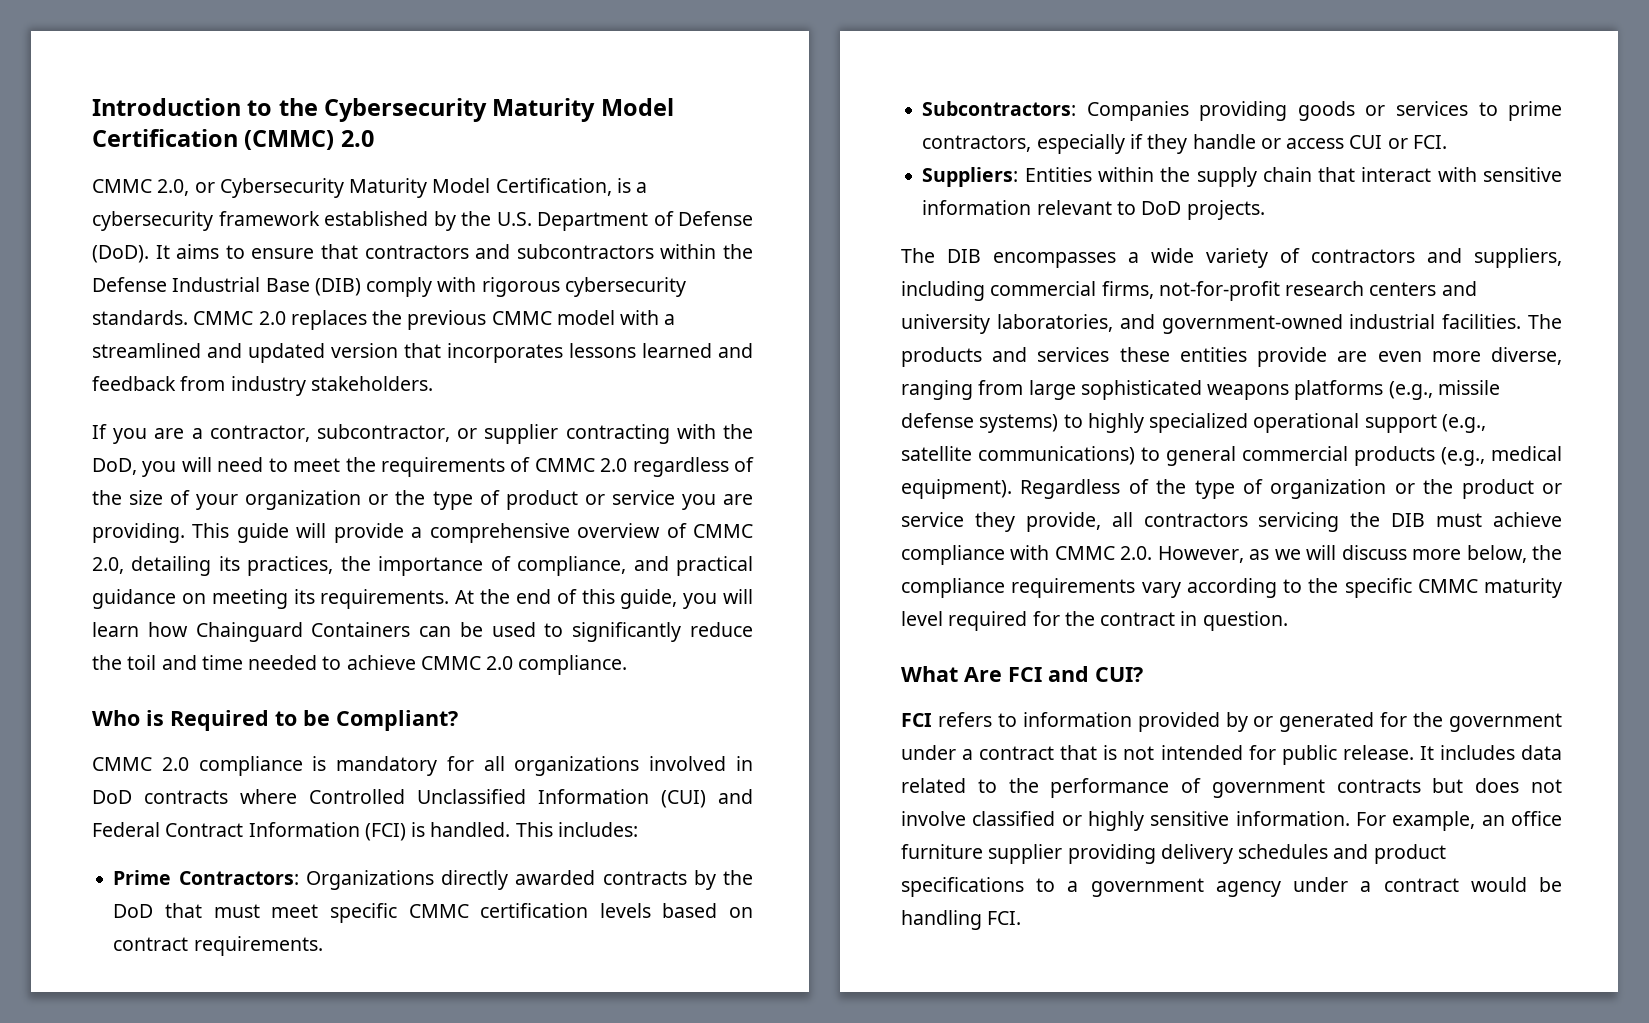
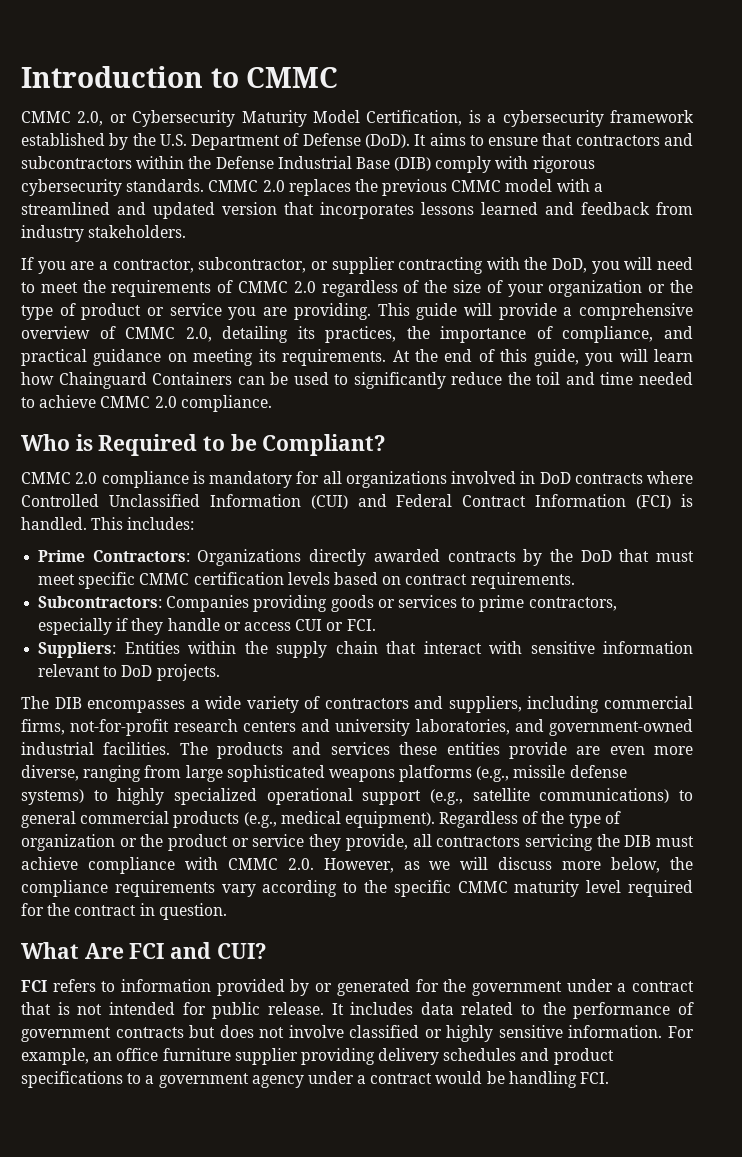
- Introduction to the Cybersecurity Maturity Model Certification (CMMC) 2.0
+ Introduction to CMMC

